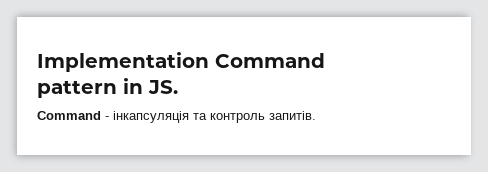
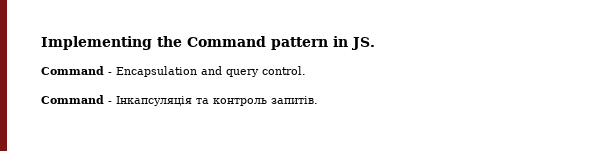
- Implementation Command pattern in JS.
+ Implementing the Command pattern in JS.
- Command - інкапсуляція та контроль запитів.
+ Command - Encapsulation and query control.
+ Command - Інкапсуляція та контроль запитів.

